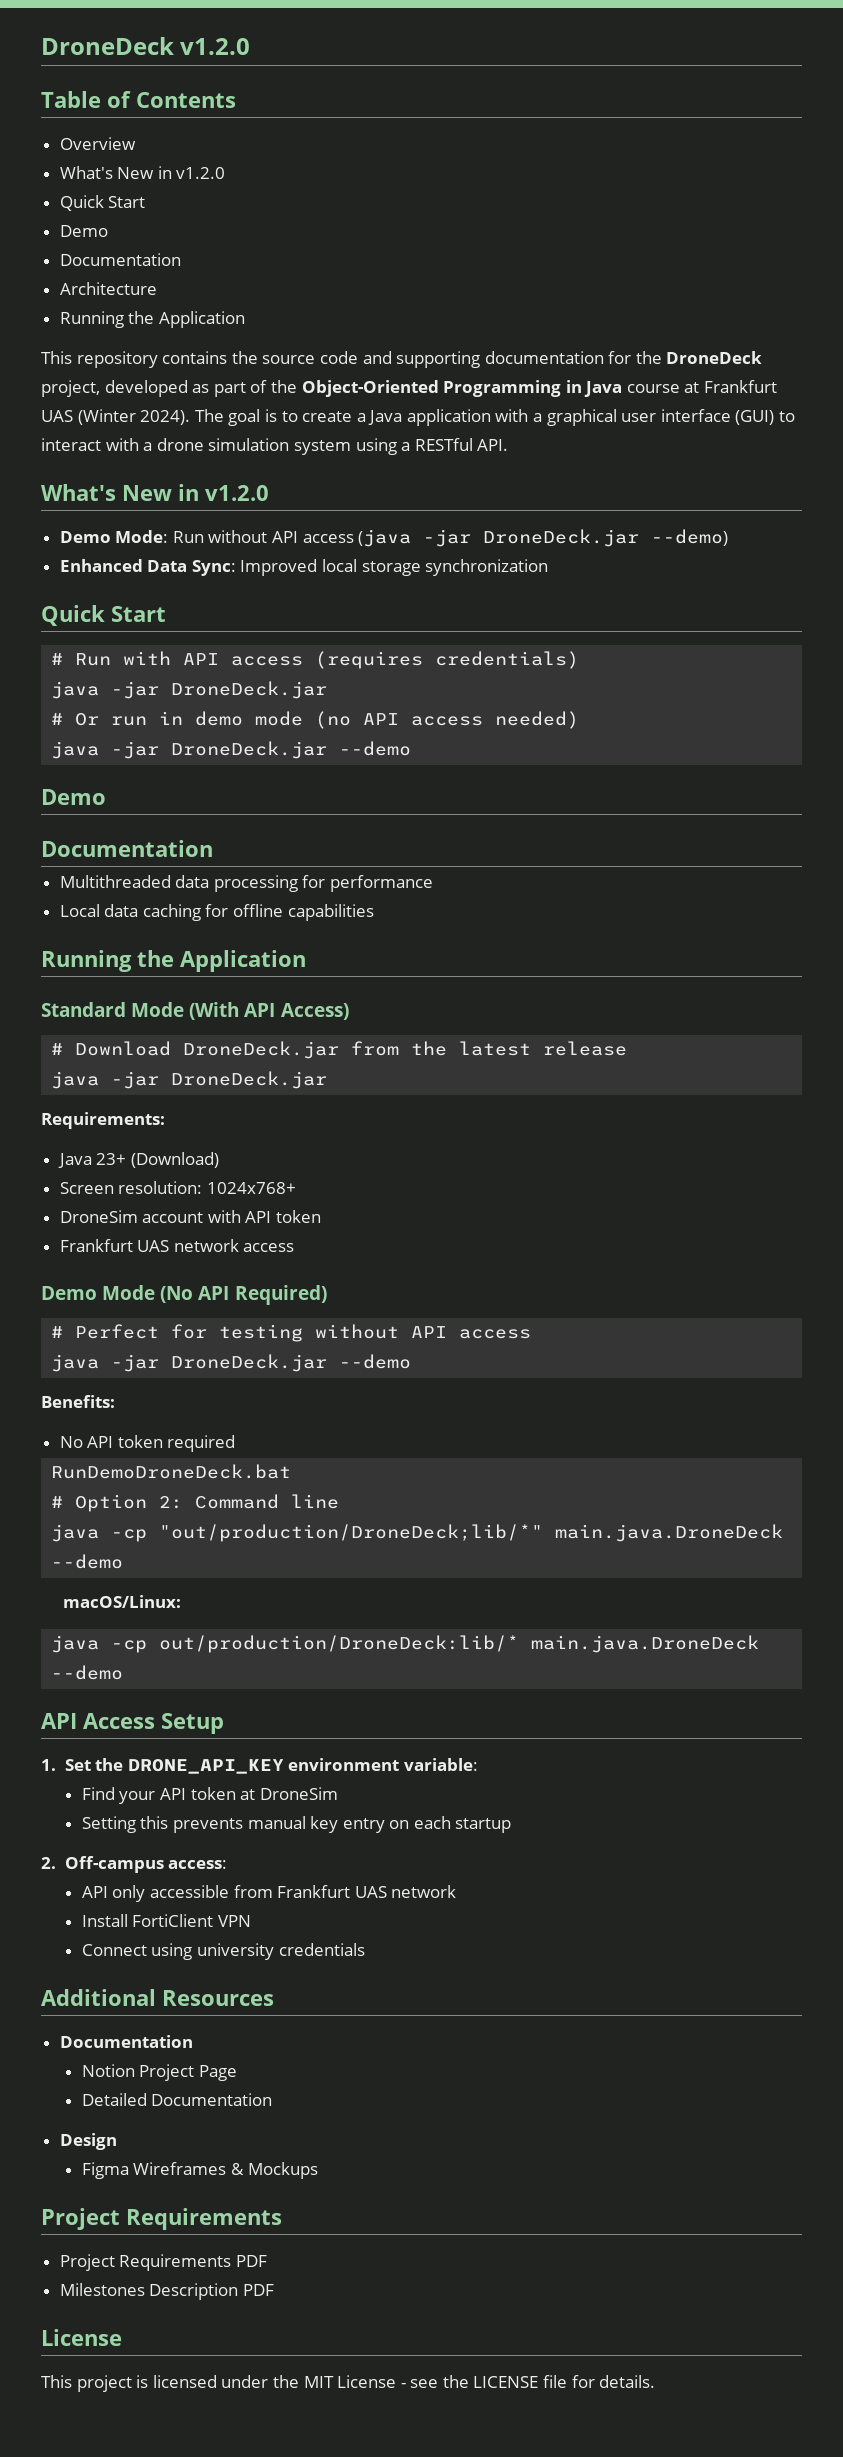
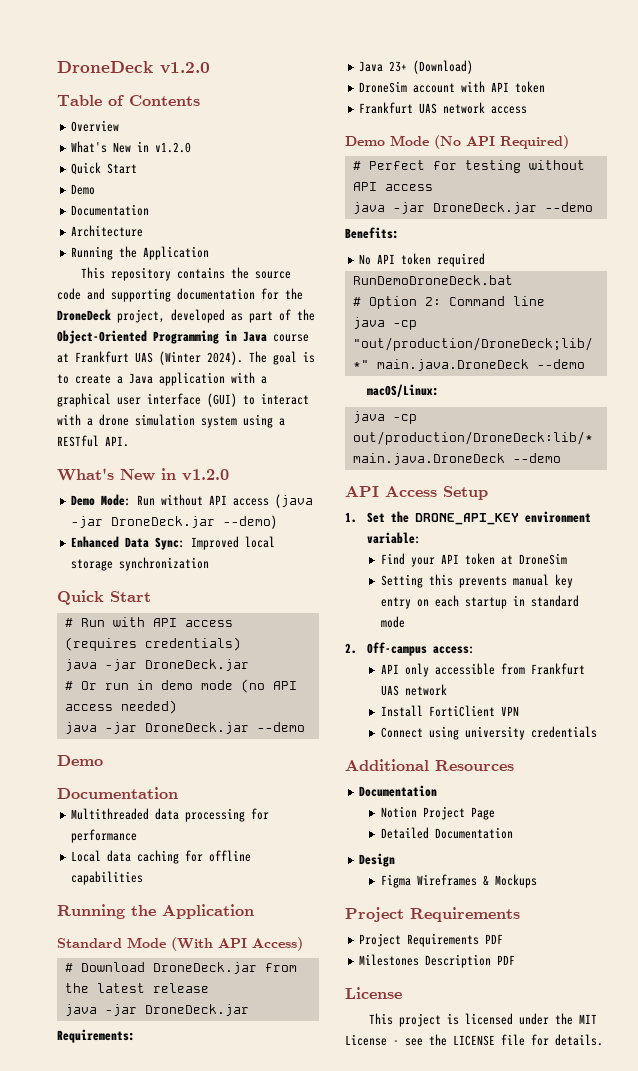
- Screen resolution: 1024x768+
- Setting this prevents manual key entry on each startup
+ Setting this prevents manual key entry on each startup in standard mode

